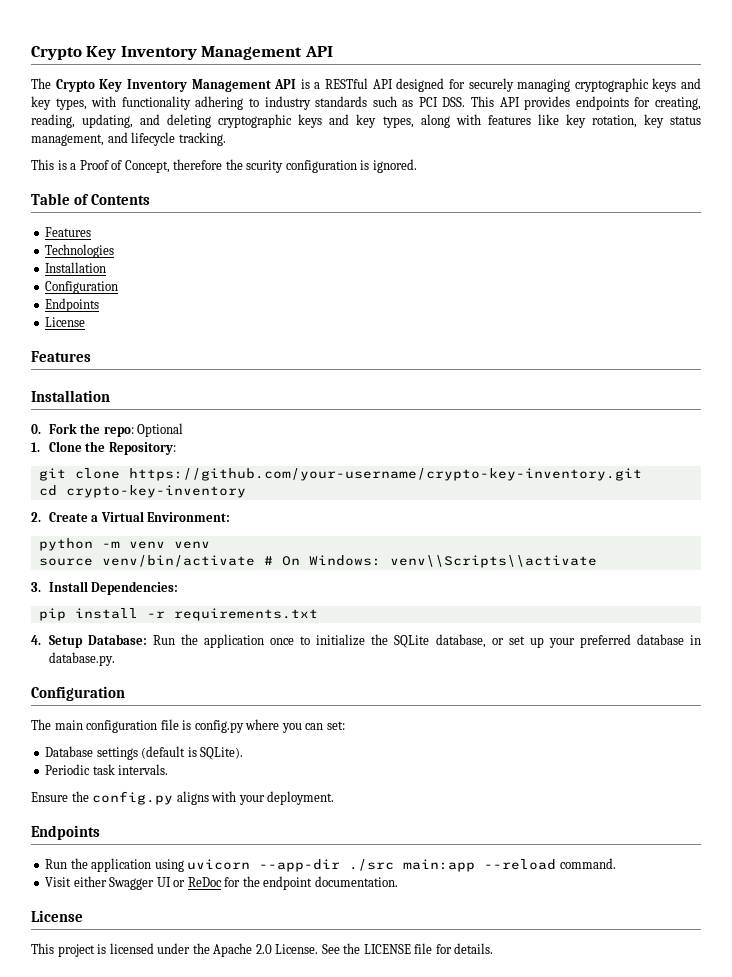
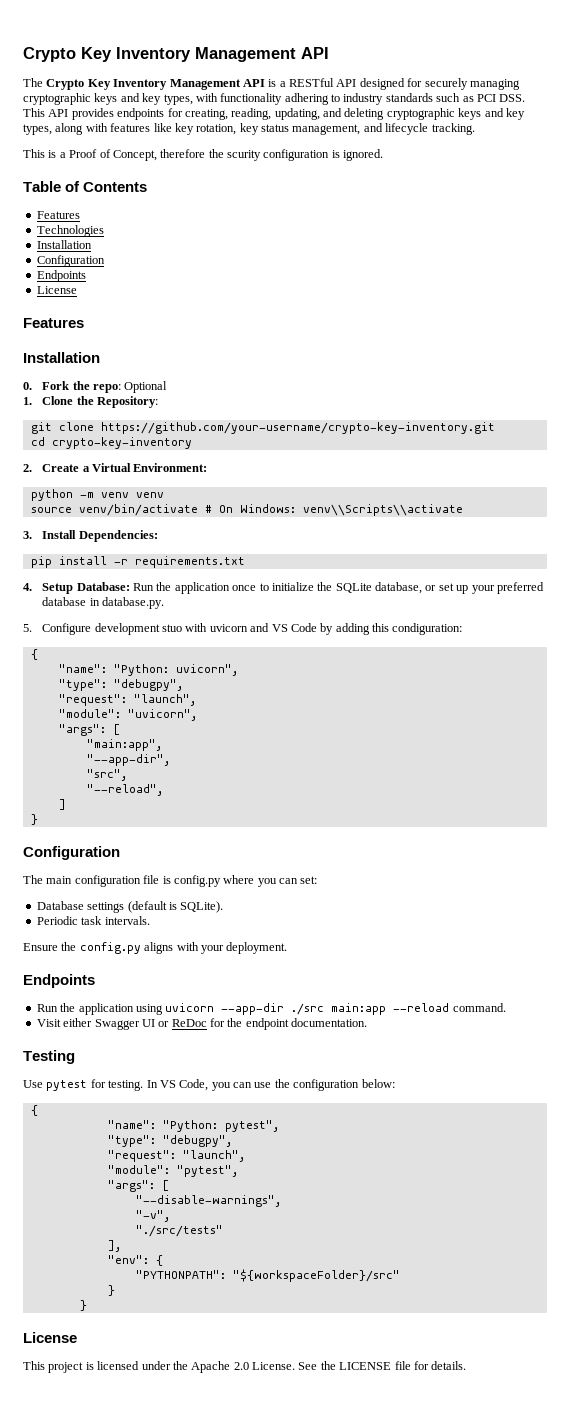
+ 5. Configure development stuo with uvicorn and VS Code by adding this condiguration:
+ {
+ "name": "Python: uvicorn",
+ "type": "debugpy",
+ "request": "launch",
+ "module": "uvicorn",
+ "args": [
+ "main:app",
+ "--app-dir",
+ "src",
+ "--reload",
+ ]
+ }
+ Testing
+ Use pytest for testing. In VS Code, you can use the configuration below:
+ {
+ "name": "Python: pytest",
+ "type": "debugpy",
+ "request": "launch",
+ "module": "pytest",
+ "args": [
+ "--disable-warnings",
+ "-v",
+ "./src/tests"
+ ],
+ "env": {
+ "PYTHONPATH": "${workspaceFolder}/src"
+ }
+ }

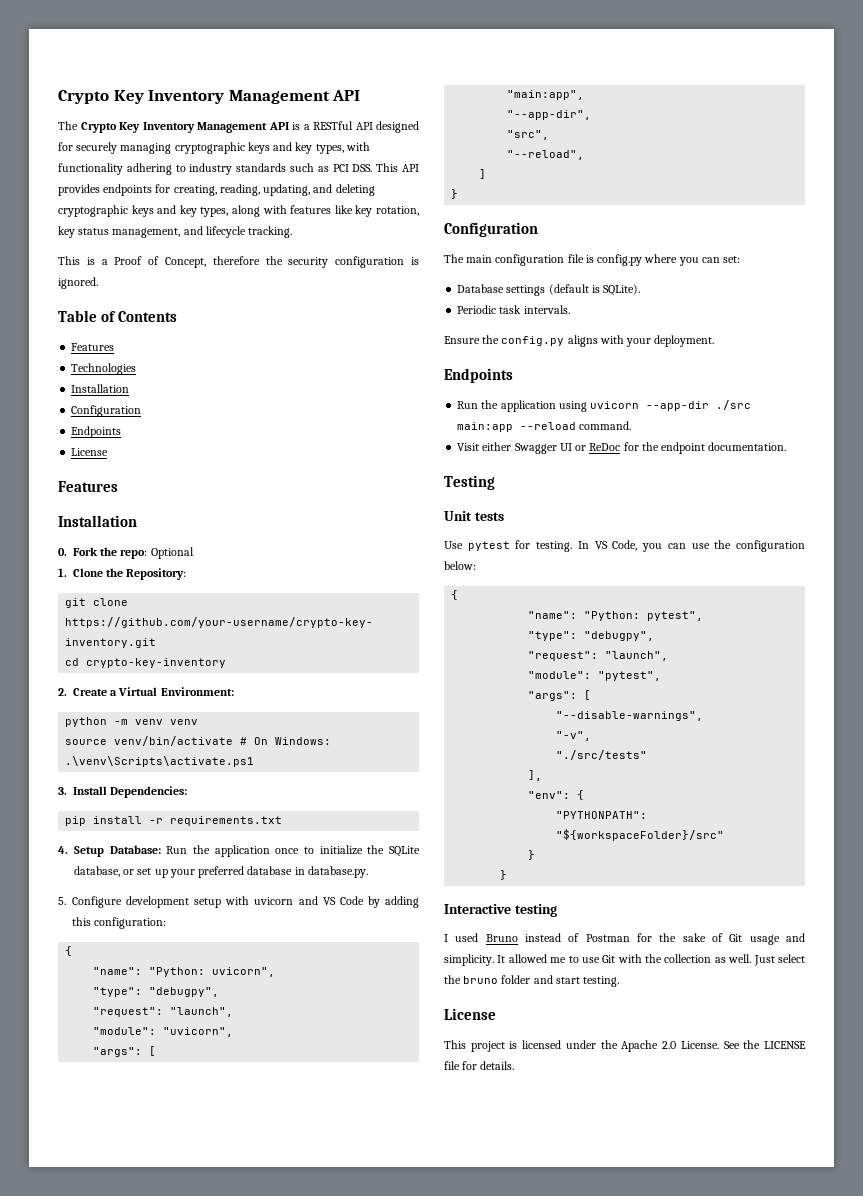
- This is a Proof of Concept, therefore the scurity configuration is ignored.
+ This is a Proof of Concept, therefore the security configuration is ignored.
- source venv/bin/activate # On Windows: venv\\Scripts\\activate
+ source venv/bin/activate # On Windows: .\venv\Scripts\activate.ps1
- 5. Configure development stuo with uvicorn and VS Code by adding this condiguration:
+ 5. Configure development setup with uvicorn and VS Code by adding this configuration:
+ Unit tests
+ Interactive testing
+ I used Bruno instead of Postman for the sake of Git usage and simplicity. It allowed me to use Git with the collection as well. Just select the bruno folder and start testing.

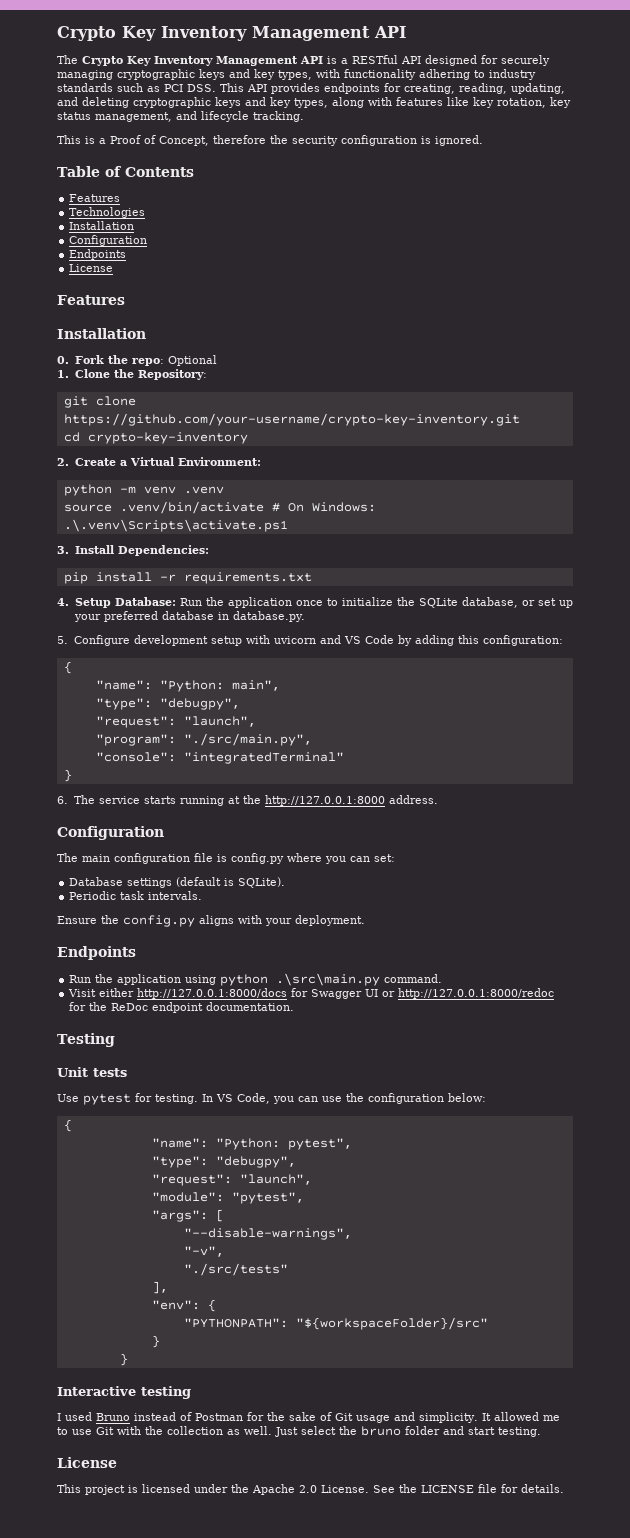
- python -m venv venv
+ python -m venv .venv
- source venv/bin/activate # On Windows: .\venv\Scripts\activate.ps1
+ source .venv/bin/activate # On Windows: .\.venv\Scripts\activate.ps1
- "name": "Python: uvicorn",
+ "name": "Python: main",
  "type": "debugpy",
  "request": "launch",
- "module": "uvicorn",
- "args": [
- "main:app",
- "--app-dir",
- "src",
- "--reload",
- ]
+ "program": "./src/main.py",
+ "console": "integratedTerminal"
  }
+ 6. The service starts running at the http://127.0.0.1:8000 address.
- Run the application using uvicorn --app-dir ./src main:app --reload command.
+ Run the application using python .\src\main.py command.
- Visit either Swagger UI or ReDoc for the endpoint documentation.
+ Visit either http://127.0.0.1:8000/docs for Swagger UI or http://127.0.0.1:8000/redoc for the ReDoc endpoint documentation.

